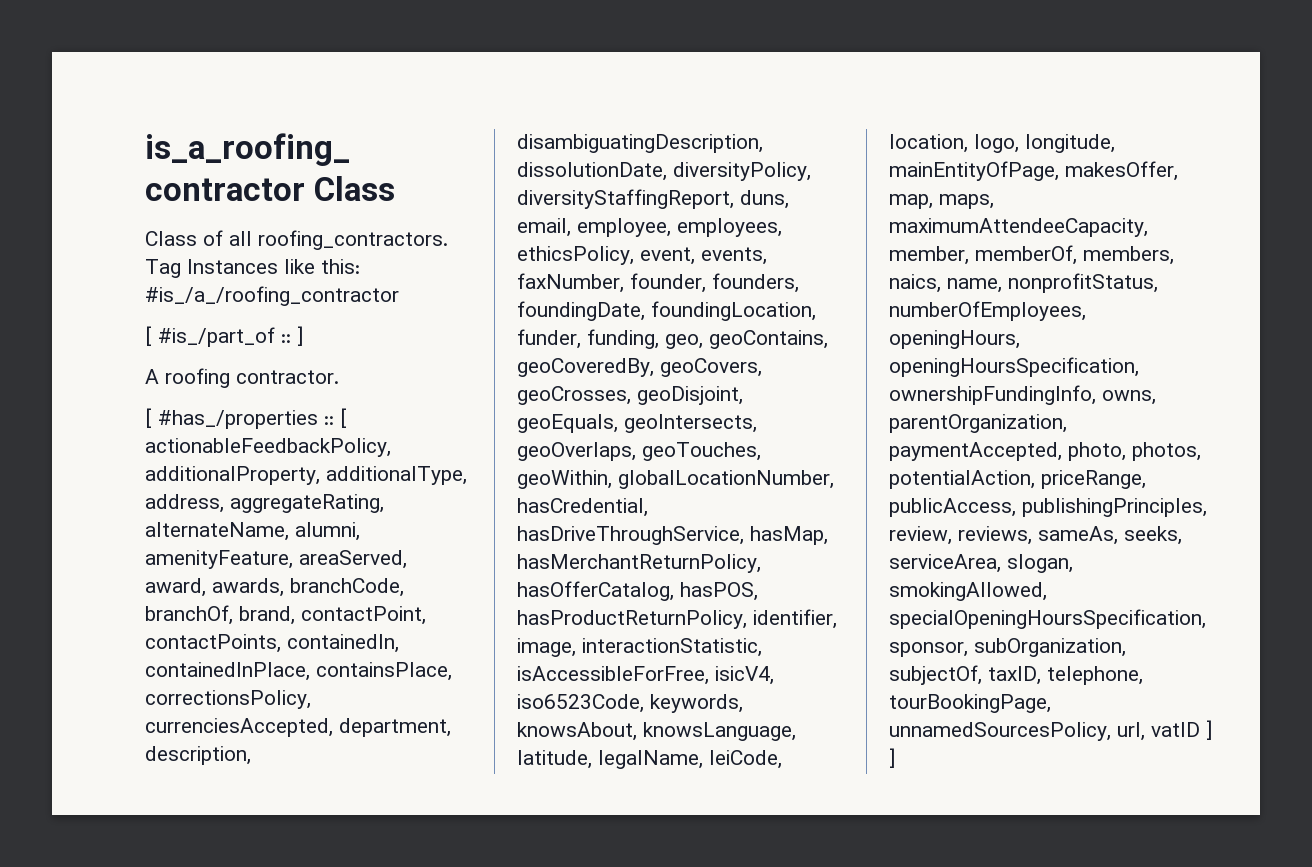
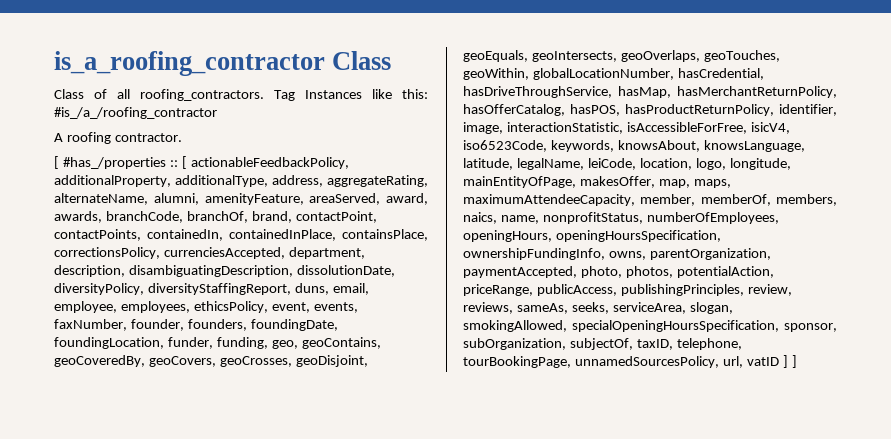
- [ #is_/part_of :: ]

